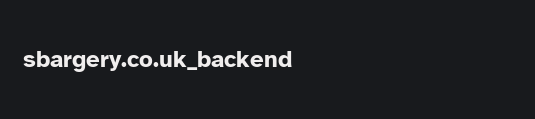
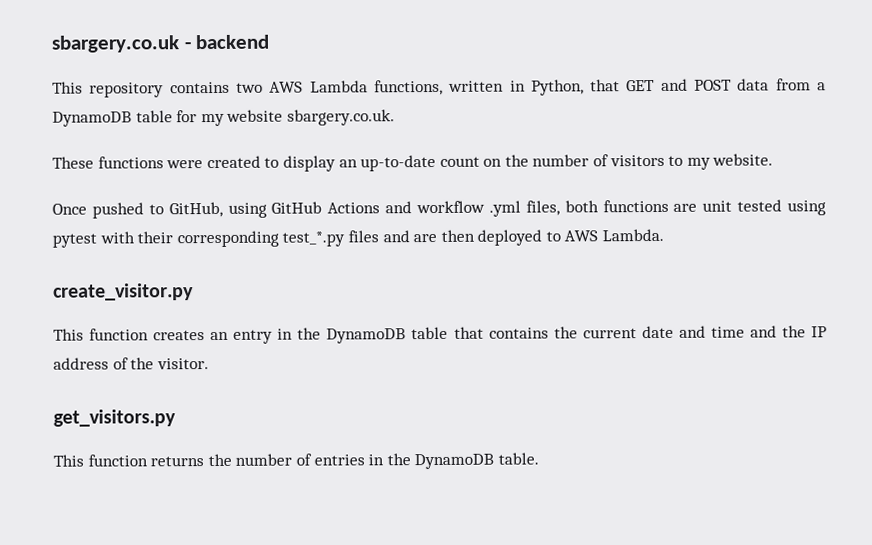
- sbargery.co.uk_backend
+ sbargery.co.uk - backend
+ This repository contains two AWS Lambda functions, written in Python, that GET and POST data from a DynamoDB table for my website sbargery.co.uk.
+ These functions were created to display an up-to-date count on the number of visitors to my website.
+ Once pushed to GitHub, using GitHub Actions and workflow .yml files, both functions are unit tested using pytest with their corresponding test_*.py files and are then deployed to AWS Lambda.
+ create_visitor.py
+ This function creates an entry in the DynamoDB table that contains the current date and time and the IP address of the visitor.
+ get_visitors.py
+ This function returns the number of entries in the DynamoDB table.

